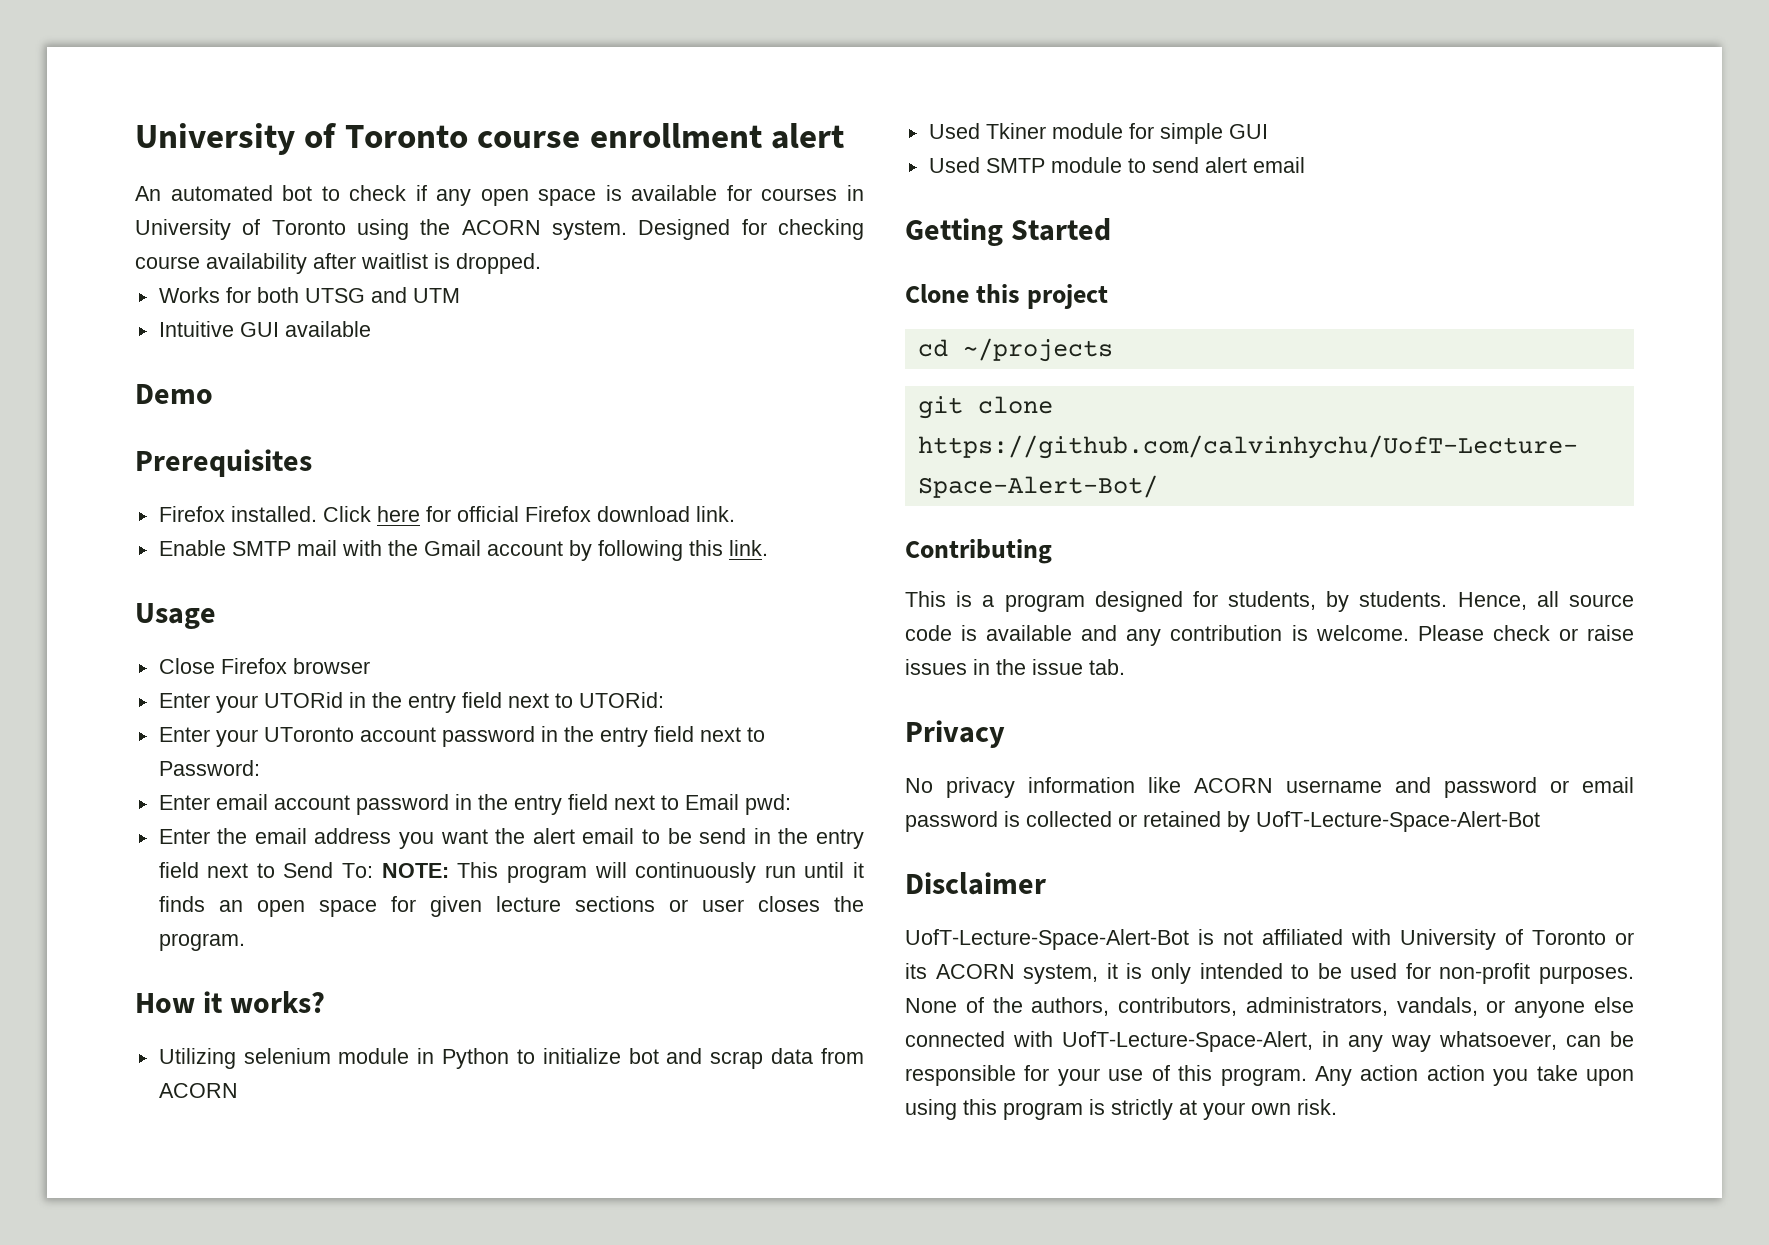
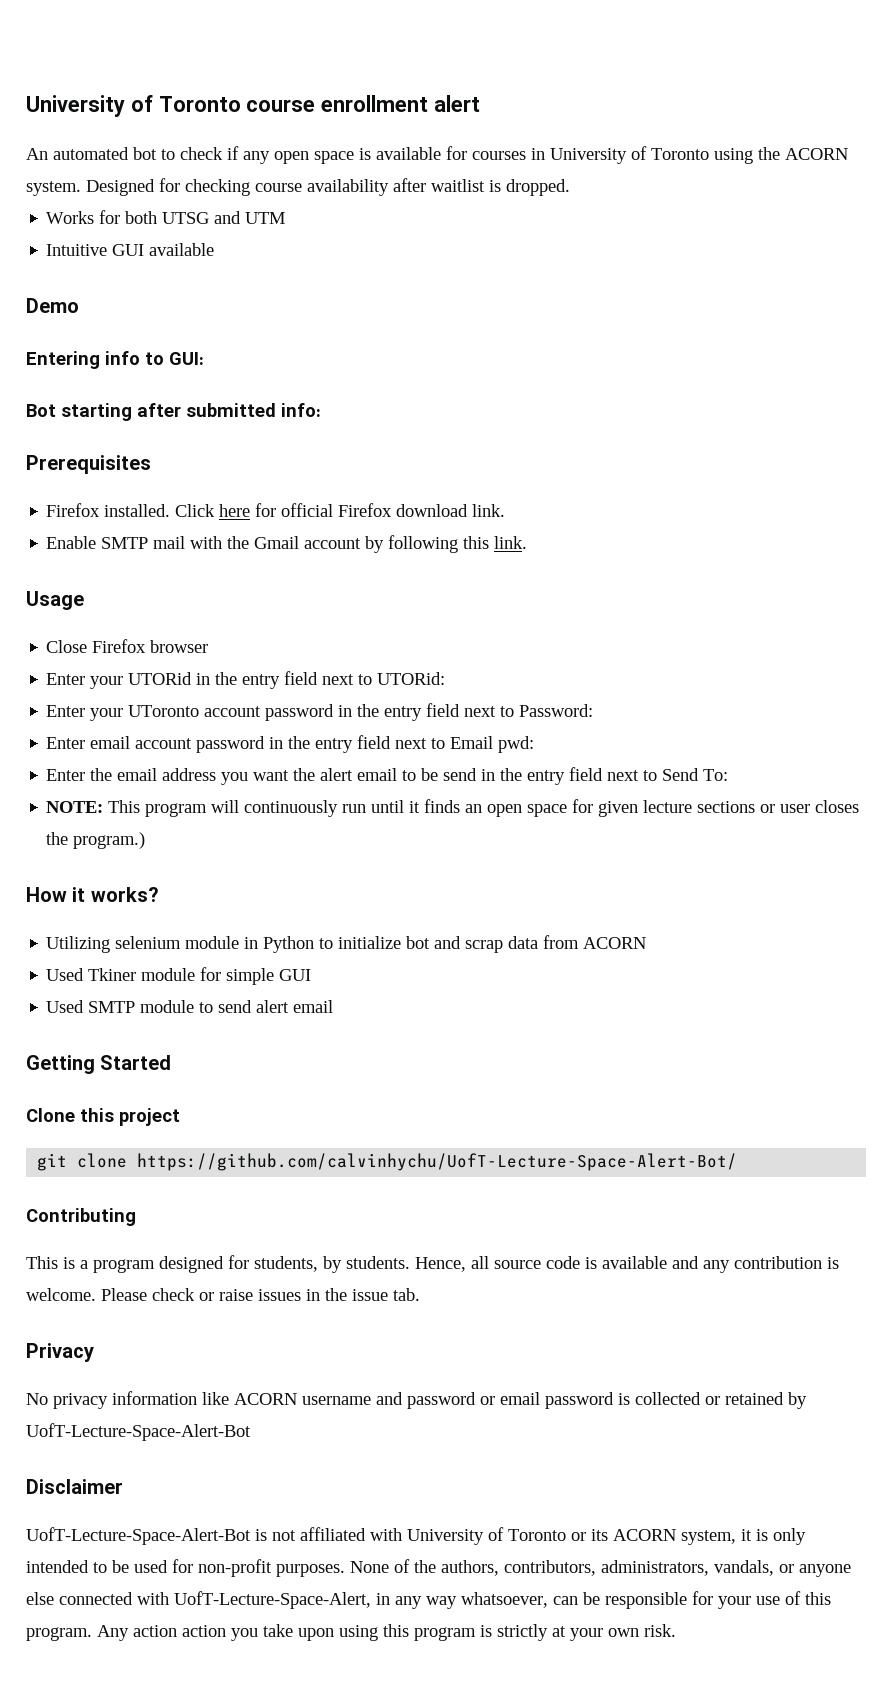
+ Entering info to GUI:
+ Bot starting after submitted info:
- Enter the email address you want the alert email to be send in the entry field next to Send To: NOTE: This program will continuously run until it finds an open space for given lecture sections or user closes the program.
+ Enter the email address you want the alert email to be send in the entry field next to Send To:
+ NOTE: This program will continuously run until it finds an open space for given lecture sections or user closes the program.)
- cd ~/projects

